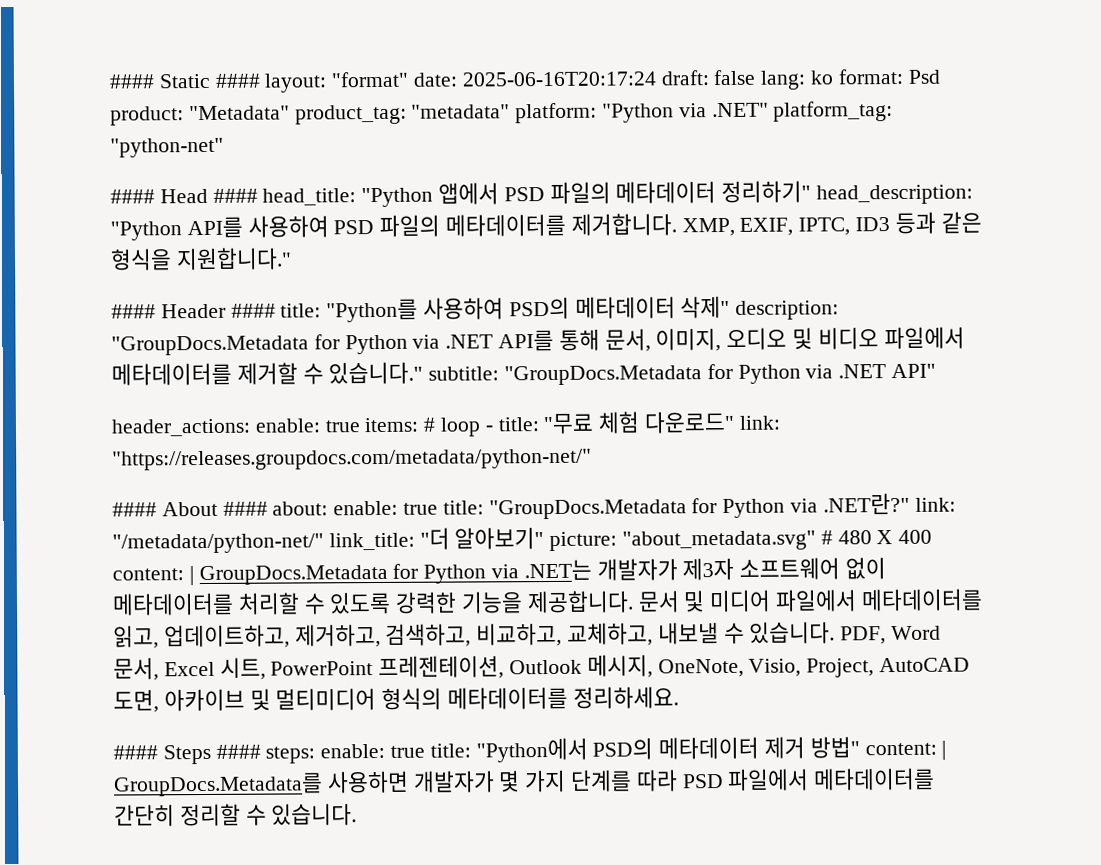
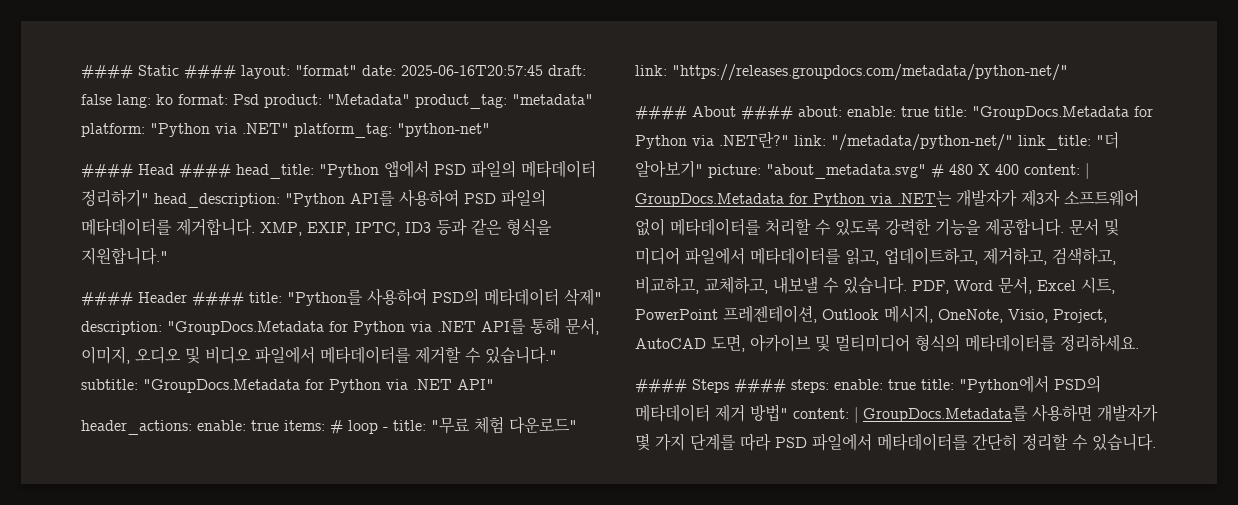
- #### Static #### layout: "format" date: 2025-06-16T20:17:24 draft: false lang: ko format: Psd product: "Metadata" product_tag: "metadata" platform: "Python via .NET" platform_tag: "python-net"
+ #### Static #### layout: "format" date: 2025-06-16T20:57:45 draft: false lang: ko format: Psd product: "Metadata" product_tag: "metadata" platform: "Python via .NET" platform_tag: "python-net"

